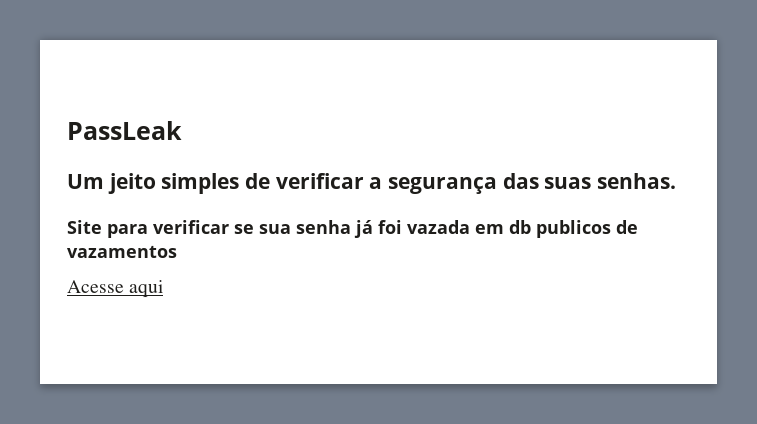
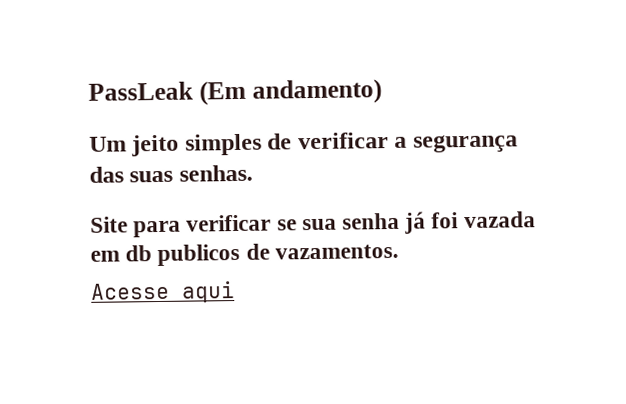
- PassLeak
+ PassLeak (Em andamento)
- Site para verificar se sua senha já foi vazada em db publicos de vazamentos
+ Site para verificar se sua senha já foi vazada em db publicos de vazamentos.

